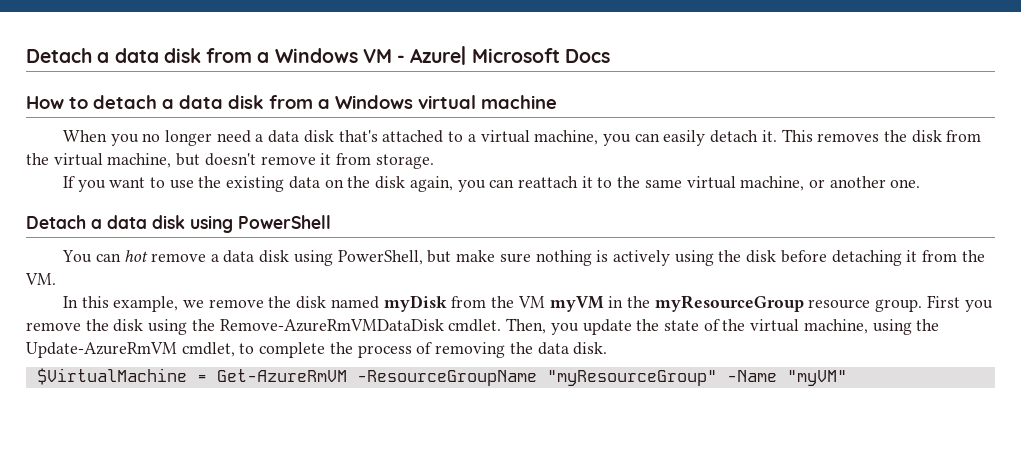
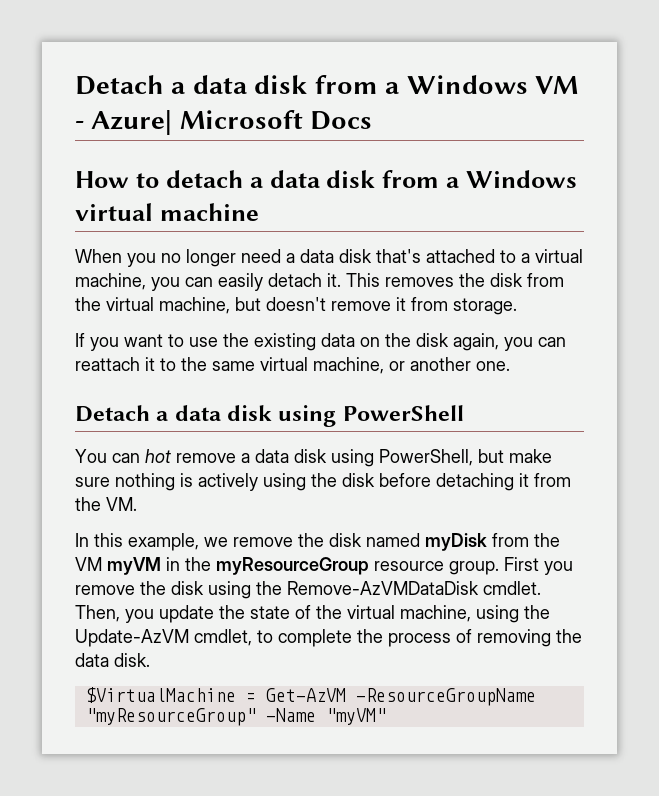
- First you remove the disk using the Remove-AzureRmVMDataDisk cmdlet.
+ First you remove the disk using the Remove-AzVMDataDisk cmdlet.
- Then, you update the state of the virtual machine, using the Update-AzureRmVM cmdlet, to complete the process of removing the data disk.
+ Then, you update the state of the virtual machine, using the Update-AzVM cmdlet, to complete the process of removing the data disk.
- $VirtualMachine = Get-AzureRmVM -ResourceGroupName "myResourceGroup" -Name "myVM"
+ $VirtualMachine = Get-AzVM -ResourceGroupName "myResourceGroup" -Name "myVM"

